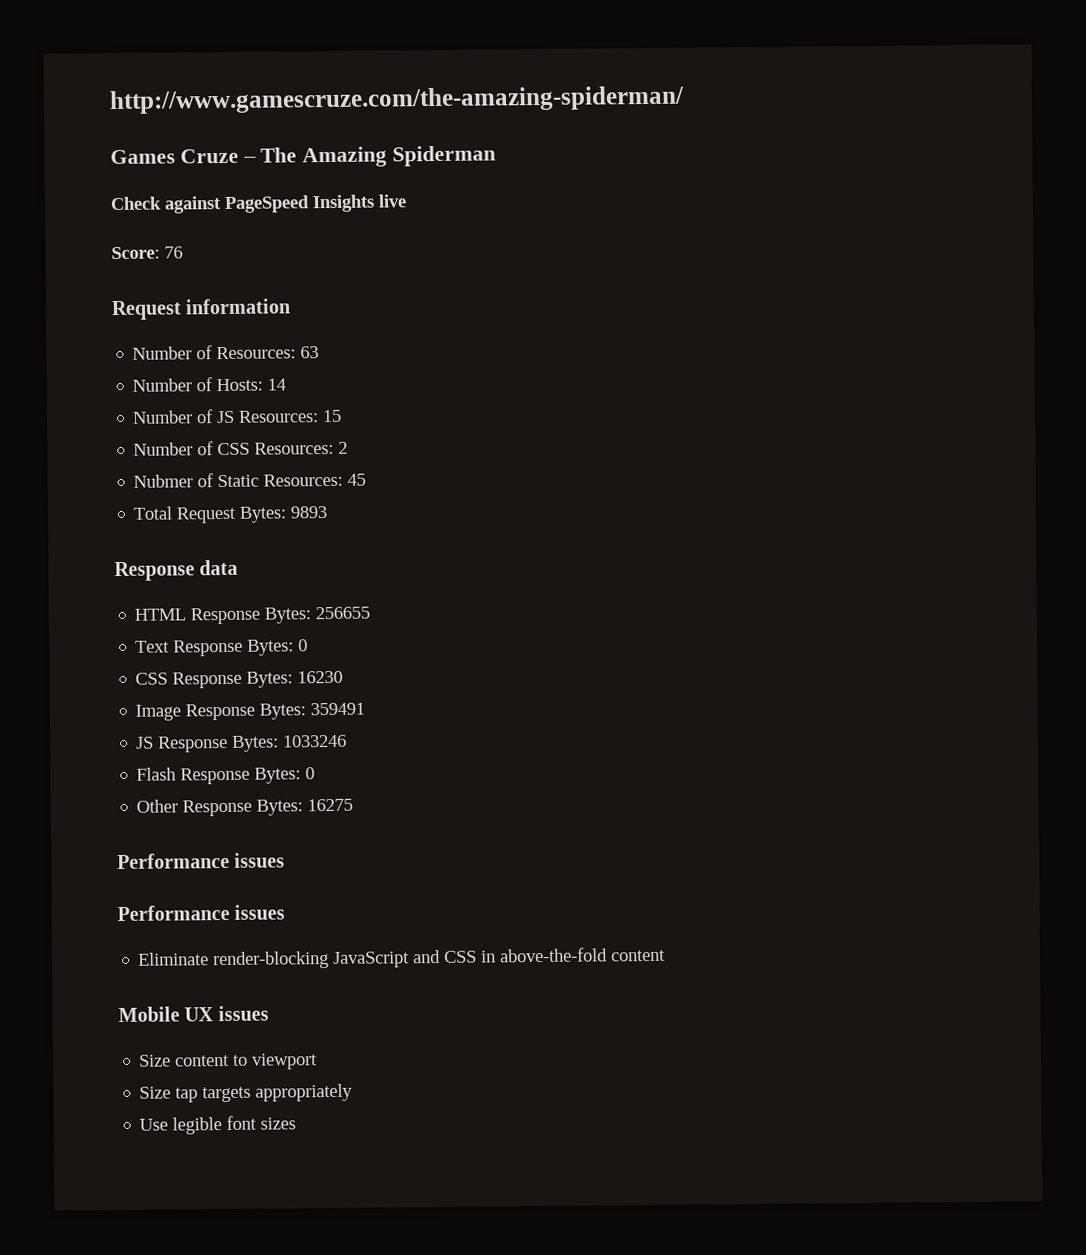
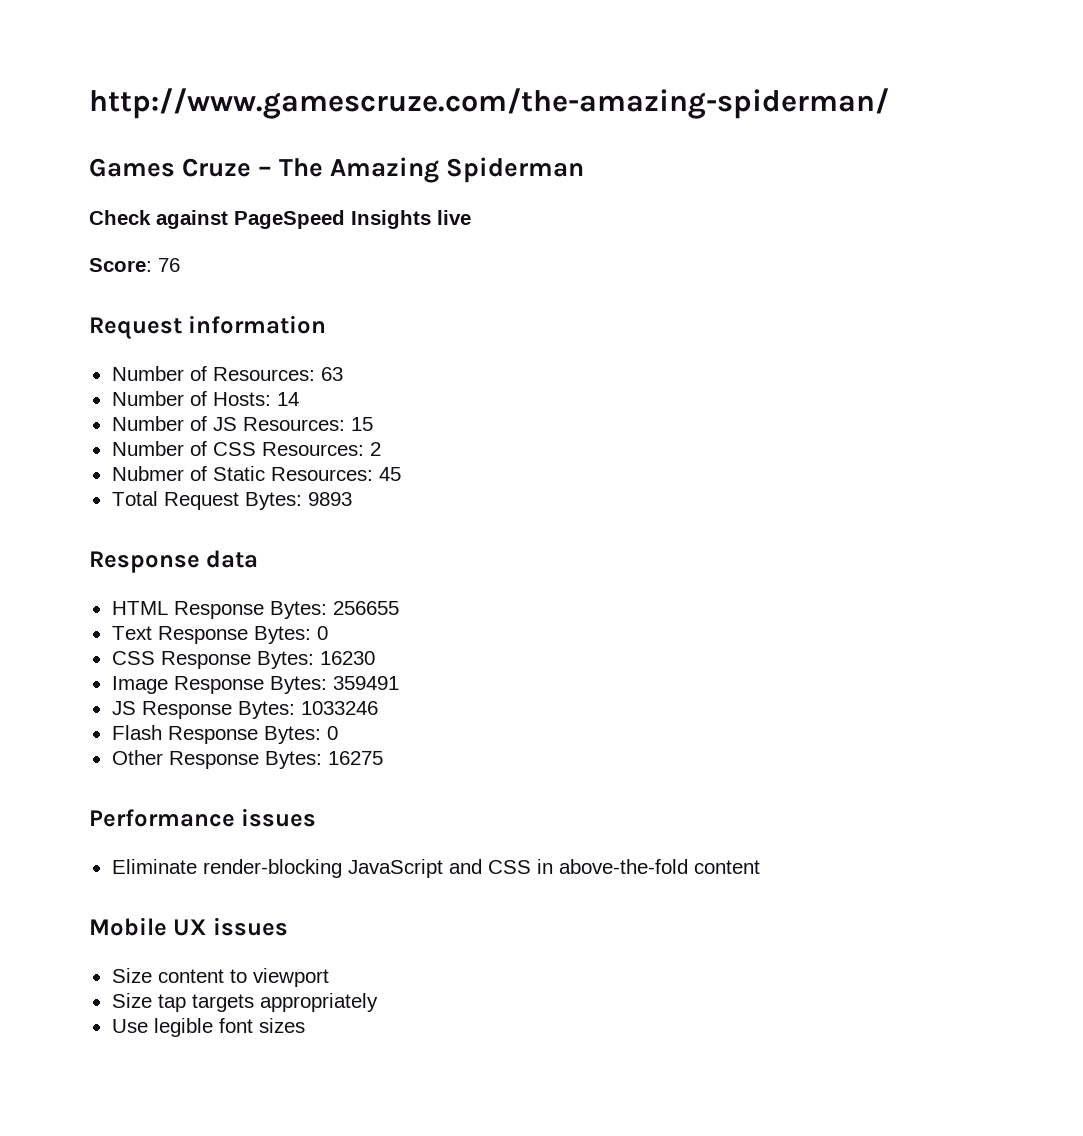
  Other Response Bytes: 16275
- Performance issues

